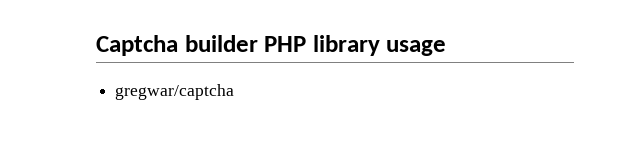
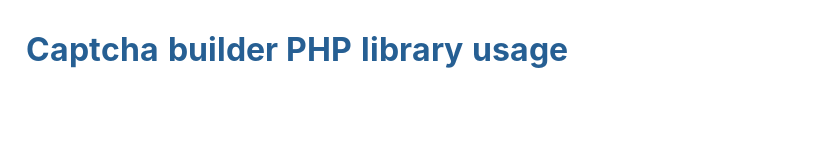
- gregwar/captcha

